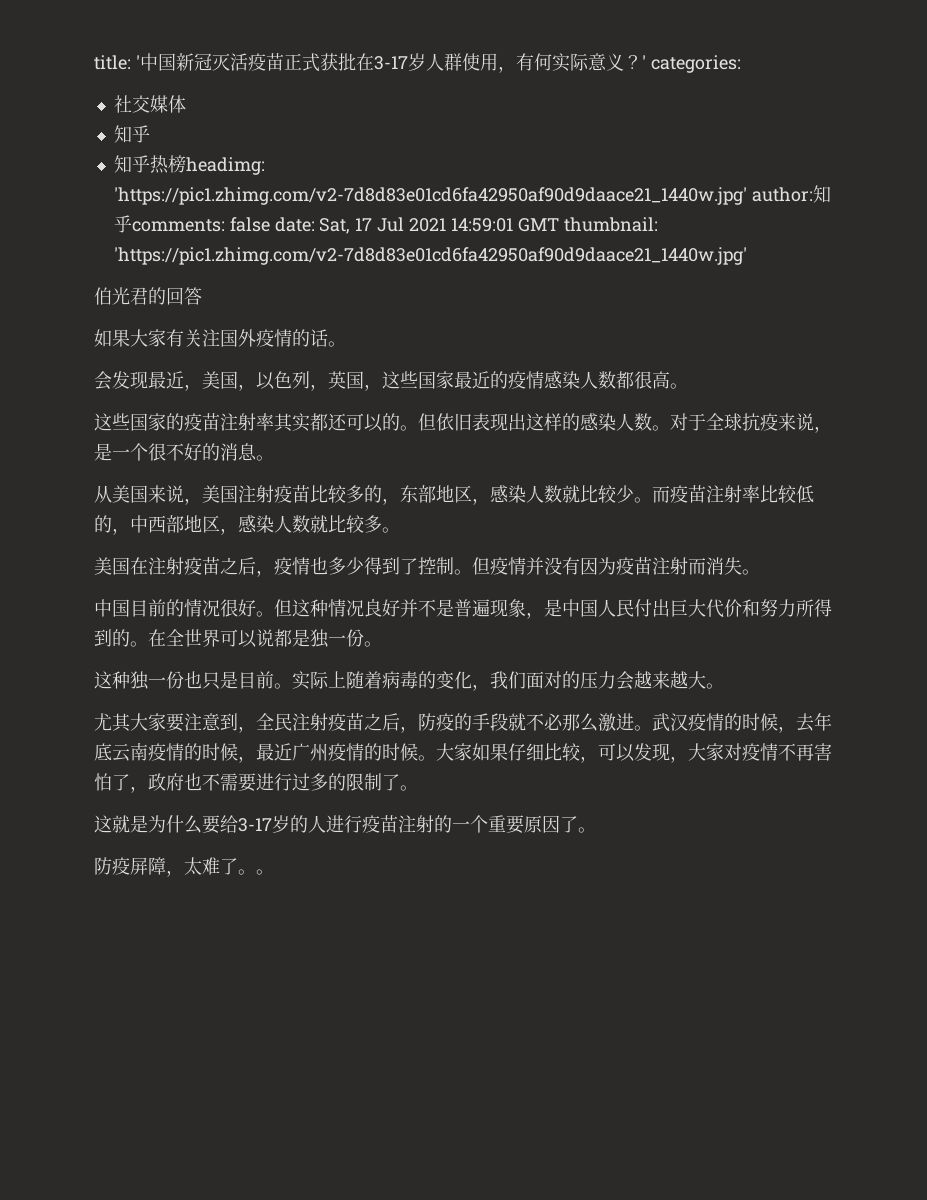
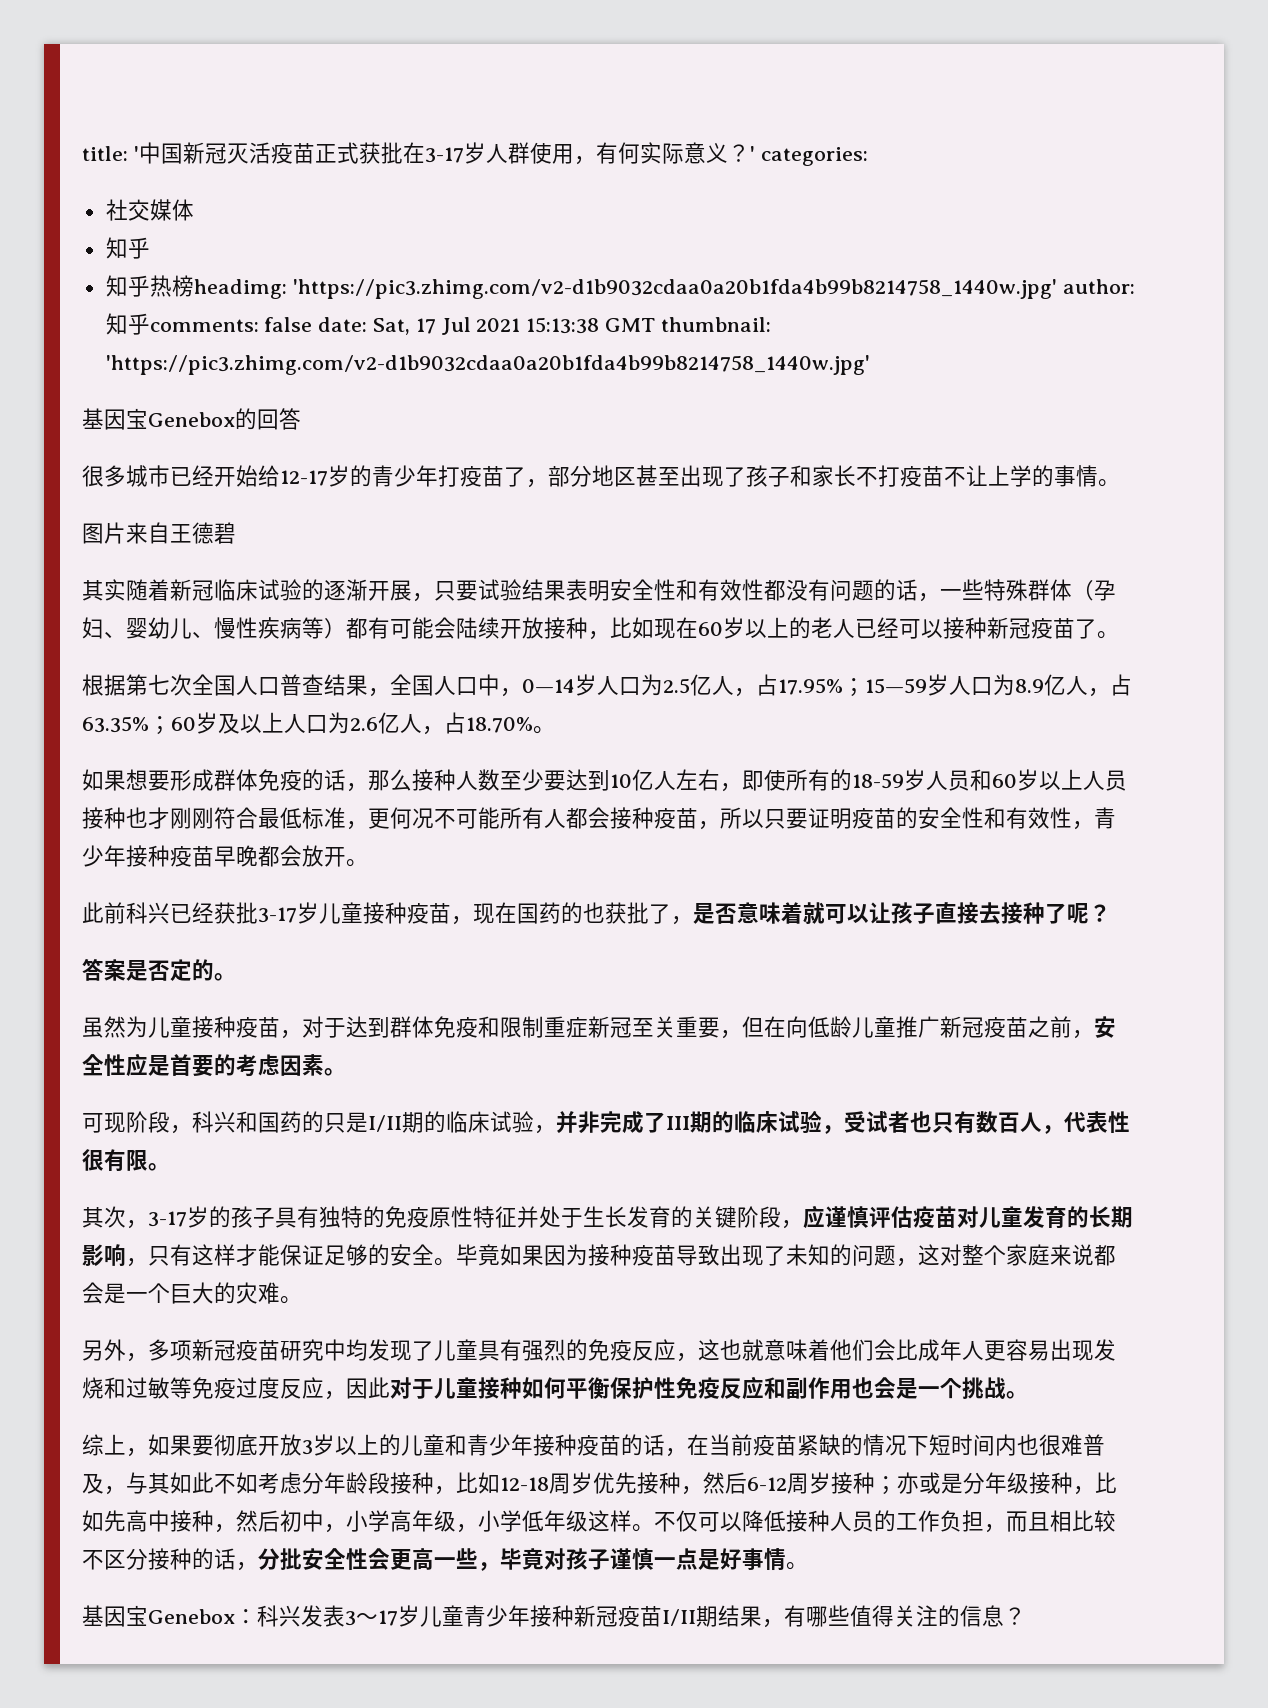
- 知乎热榜headimg: 'https://pic1.zhimg.com/v2-7d8d83e01cd6fa42950af90d9daace21_1440w.jpg' author:知乎comments: false date: Sat, 17 Jul 2021 14:59:01 GMT thumbnail: 'https://pic1.zhimg.com/v2-7d8d83e01cd6fa42950af90d9daace21_1440w.jpg'
- 伯光君的回答
- 如果大家有关注国外疫情的话。
- 会发现最近，美国，以色列，英国，这些国家最近的疫情感染人数都很高。
- 这些国家的疫苗注射率其实都还可以的。但依旧表现出这样的感染人数。对于全球抗疫来说，是一个很不好的消息。
- 从美国来说，美国注射疫苗比较多的，东部地区，感染人数就比较少。而疫苗注射率比较低的，中西部地区，感染人数就比较多。
- 美国在注射疫苗之后，疫情也多少得到了控制。但疫情并没有因为疫苗注射而消失。
- 中国目前的情况很好。但这种情况良好并不是普遍现象，是中国人民付出巨大代价和努力所得到的。在全世界可以说都是独一份。
- 这种独一份也只是目前。实际上随着病毒的变化，我们面对的压力会越来越大。
- 尤其大家要注意到，全民注射疫苗之后，防疫的手段就不必那么激进。武汉疫情的时候，去年底云南疫情的时候，最近广州疫情的时候。大家如果仔细比较，可以发现，大家对疫情不再害怕了，政府也不需要进行过多的限制了。
- 这就是为什么要给3-17岁的人进行疫苗注射的一个重要原因了。
- 防疫屏障，太难了。。
+ 知乎热榜headimg: 'https://pic3.zhimg.com/v2-d1b9032cdaa0a20b1fda4b99b8214758_1440w.jpg' author:知乎comments: false date: Sat, 17 Jul 2021 15:13:38 GMT thumbnail: 'https://pic3.zhimg.com/v2-d1b9032cdaa0a20b1fda4b99b8214758_1440w.jpg'
+ 基因宝Genebox的回答
+ 很多城市已经开始给12-17岁的青少年打疫苗了，部分地区甚至出现了孩子和家长不打疫苗不让上学的事情。
+ 图片来自王德碧
+ 其实随着新冠临床试验的逐渐开展，只要试验结果表明安全性和有效性都没有问题的话，一些特殊群体（孕妇、婴幼儿、慢性疾病等）都有可能会陆续开放接种，比如现在60岁以上的老人已经可以接种新冠疫苗了。
+ 根据第七次全国人口普查结果，全国人口中，0—14岁人口为2.5亿人，占17.95%；15—59岁人口为8.9亿人，占63.35%；60岁及以上人口为2.6亿人，占18.70%。
+ 如果想要形成群体免疫的话，那么接种人数至少要达到10亿人左右，即使所有的18-59岁人员和60岁以上人员接种也才刚刚符合最低标准，更何况不可能所有人都会接种疫苗，所以只要证明疫苗的安全性和有效性，青少年接种疫苗早晚都会放开。
+ 此前科兴已经获批3-17岁儿童接种疫苗，现在国药的也获批了，是否意味着就可以让孩子直接去接种了呢？
+ 答案是否定的。
+ 虽然为儿童接种疫苗，对于达到群体免疫和限制重症新冠至关重要，但在向低龄儿童推广新冠疫苗之前，安全性应是首要的考虑因素。
+ 可现阶段，科兴和国药的只是I/II期的临床试验，并非完成了III期的临床试验，受试者也只有数百人，代表性很有限。
+ 其次，3-17岁的孩子具有独特的免疫原性特征并处于生长发育的关键阶段，应谨慎评估疫苗对儿童发育的长期影响，只有这样才能保证足够的安全。毕竟如果因为接种疫苗导致出现了未知的问题，这对整个家庭来说都会是一个巨大的灾难。
+ 另外，多项新冠疫苗研究中均发现了儿童具有强烈的免疫反应，这也就意味着他们会比成年人更容易出现发烧和过敏等免疫过度反应，因此对于儿童接种如何平衡保护性免疫反应和副作用也会是一个挑战。
+ 综上，如果要彻底开放3岁以上的儿童和青少年接种疫苗的话，在当前疫苗紧缺的情况下短时间内也很难普及，与其如此不如考虑分年龄段接种，比如12-18周岁优先接种，然后6-12周岁接种；亦或是分年级接种，比如先高中接种，然后初中，小学高年级，小学低年级这样。不仅可以降低接种人员的工作负担，而且相比较不区分接种的话，分批安全性会更高一些，毕竟对孩子谨慎一点是好事情。
+ 基因宝Genebox：科兴发表3～17岁儿童青少年接种新冠疫苗I/II期结果，有哪些值得关注的信息？

